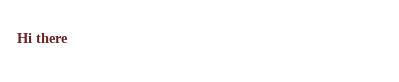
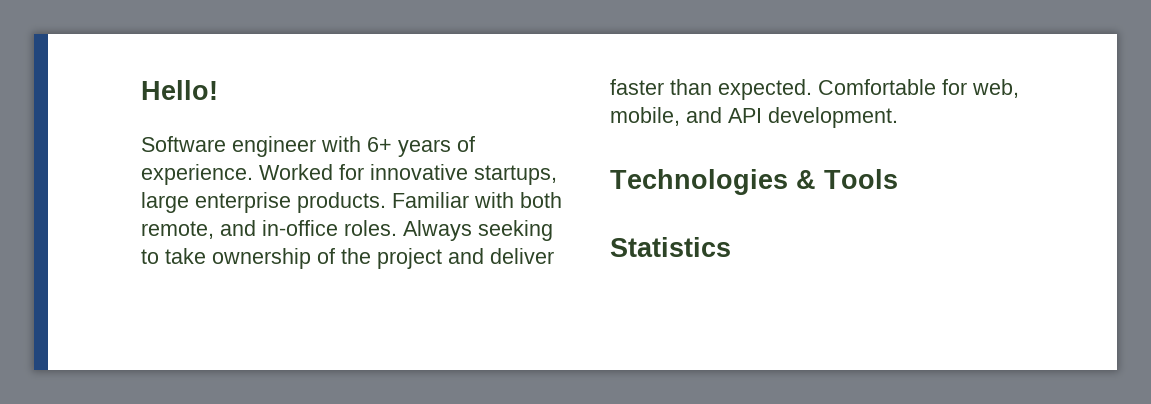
- Hi there
+ Hello!
+ Software engineer with 6+ years of experience. Worked for innovative startups, large enterprise products. Familiar with both remote, and in-office roles. Always seeking to take ownership of the project and deliver faster than expected. Comfortable for web, mobile, and API development.
+ Technologies & Tools
+ Statistics

